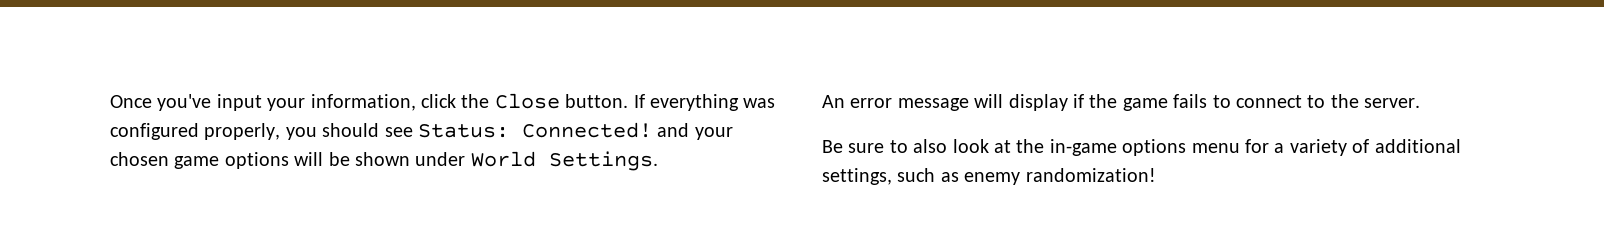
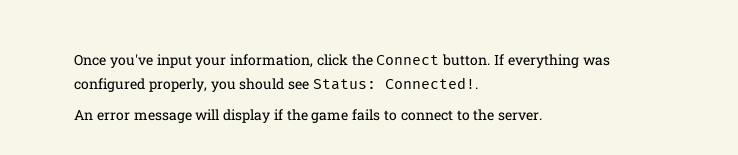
- Once you've input your information, click the Close button.
+ Once you've input your information, click the Connect button.
- If everything was configured properly, you should see Status: Connected! and your chosen game options will be shown under World Settings.
+ If everything was configured properly, you should see Status: Connected!.
- Be sure to also look at the in-game options menu for a variety of additional settings, such as enemy randomization!

